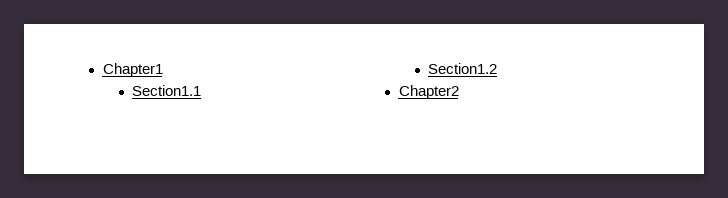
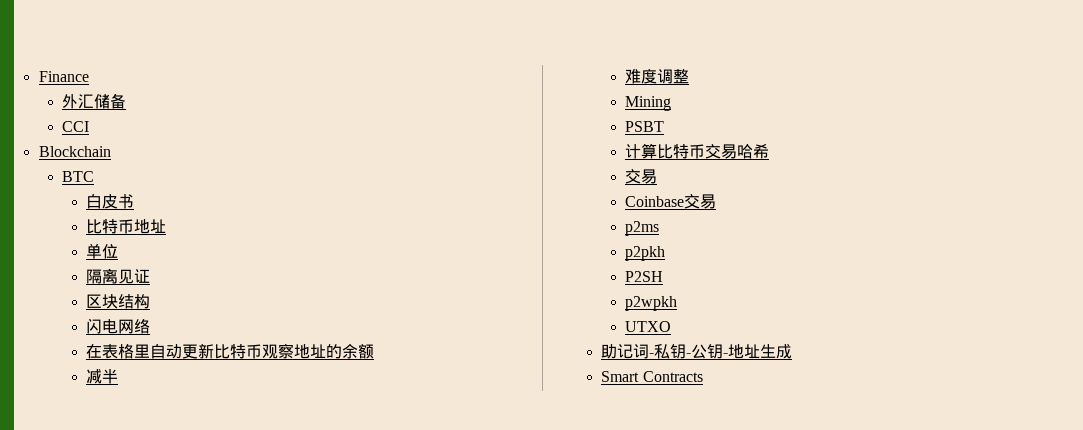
- Chapter1
- Section1.1
- Section1.2
- Chapter2
+ Finance
+ 外汇储备
+ CCI
+ Blockchain
+ BTC
+ 白皮书
+ 比特币地址
+ 单位
+ 隔离见证
+ 区块结构
+ 闪电网络
+ 在表格里自动更新比特币观察地址的余额
+ 减半
+ 难度调整
+ Mining
+ PSBT
+ 计算比特币交易哈希
+ 交易
+ Coinbase交易
+ p2ms
+ p2pkh
+ P2SH
+ p2wpkh
+ UTXO
+ 助记词-私钥-公钥-地址生成
+ Smart Contracts

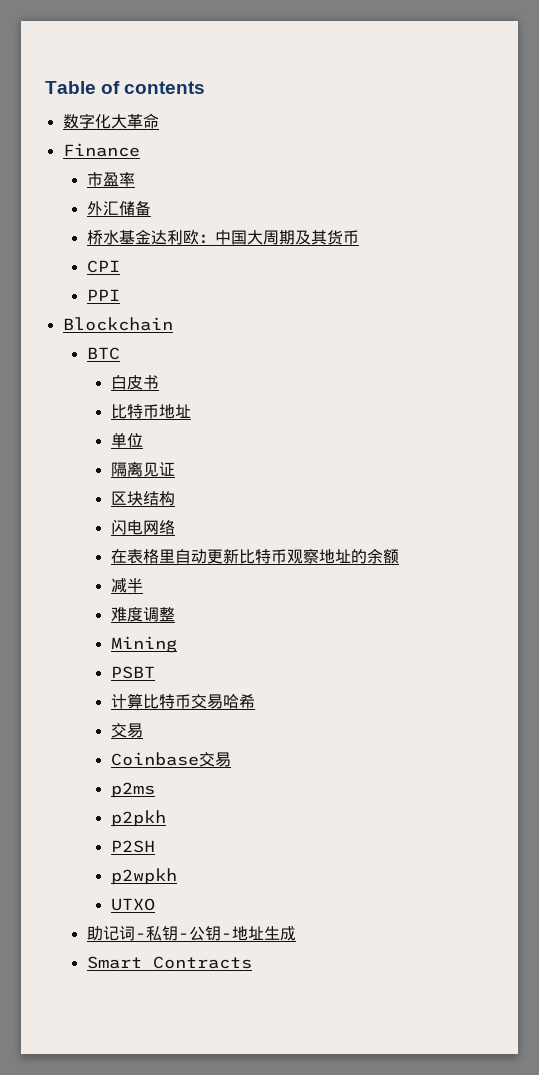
+ Table of contents
+ 数字化大革命
+ 市盈率
- CCI
+ 桥水基金达利欧：中国大周期及其货币
+ CPI
+ PPI

